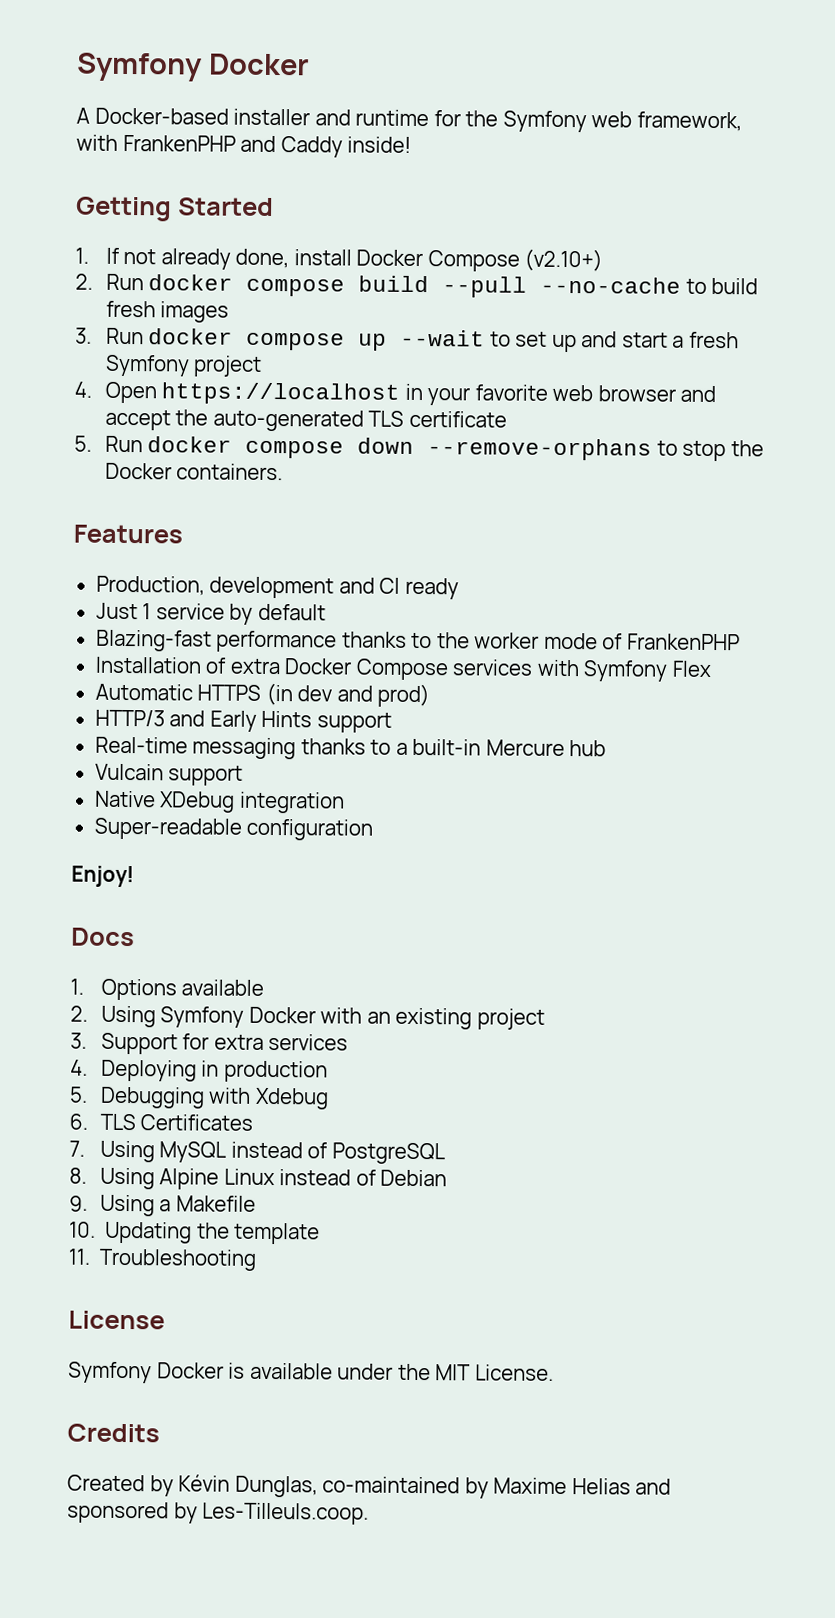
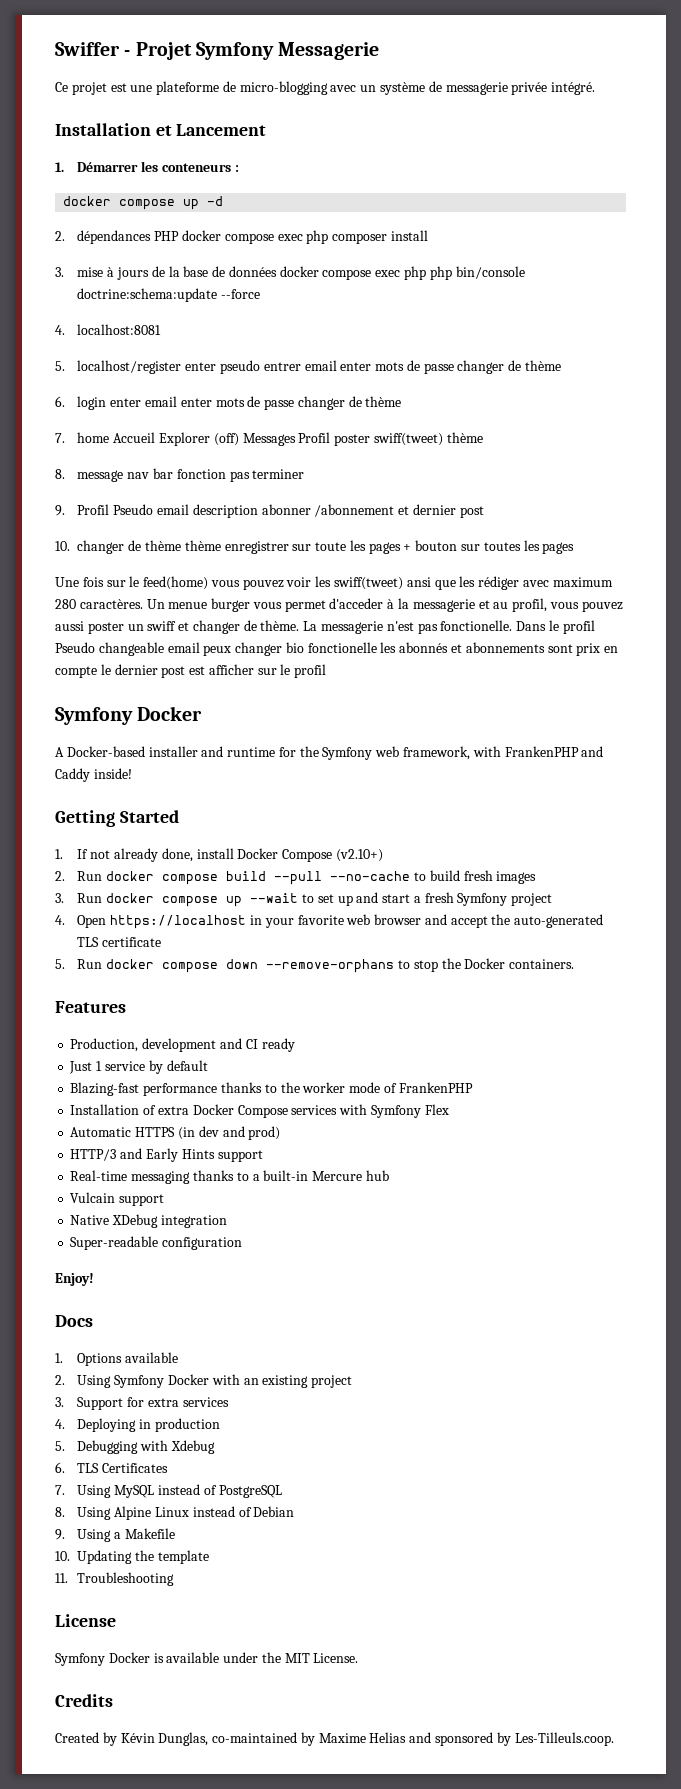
+ Swiffer - Projet Symfony Messagerie
+ Ce projet est une plateforme de micro-blogging avec un système de messagerie privée intégré.
+ Installation et Lancement
+ 1. Démarrer les conteneurs :
+ docker compose up -d
+ 2. dépendances PHP docker compose exec php composer install
+ 3. mise à jours de la base de données docker compose exec php php bin/console doctrine:schema:update --force
+ 4. localhost:8081
+ 5. localhost/register enter pseudo entrer email enter mots de passe changer de thème
+ 6. login enter email enter mots de passe changer de thème
+ 7. home Accueil Explorer (off) Messages Profil poster swiff(tweet) thème
+ 8. message nav bar fonction pas terminer
+ 9. Profil Pseudo email description abonner /abonnement et dernier post
+ 10. changer de thème thème enregistrer sur toute les pages + bouton sur toutes les pages
+ Une fois sur le feed(home) vous pouvez voir les swiff(tweet) ansi que les rédiger avec maximum 280 caractères. Un menue burger vous permet d'acceder à la messagerie et au profil, vous pouvez aussi poster un swiff et changer de thème. La messagerie n'est pas fonctionelle. Dans le profil Pseudo changeable email peux changer bio fonctionelle les abonnés et abonnements sont prix en compte le dernier post est afficher sur le profil

